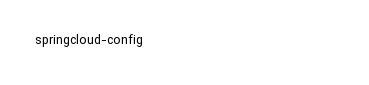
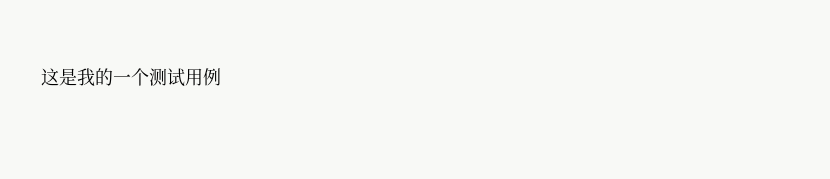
- springcloud-config
+ 这是我的一个测试用例

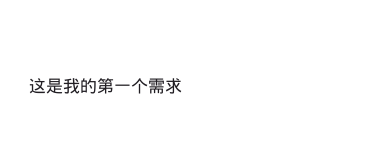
- 这是我的一个测试用例
+ 这是我的第一个需求

